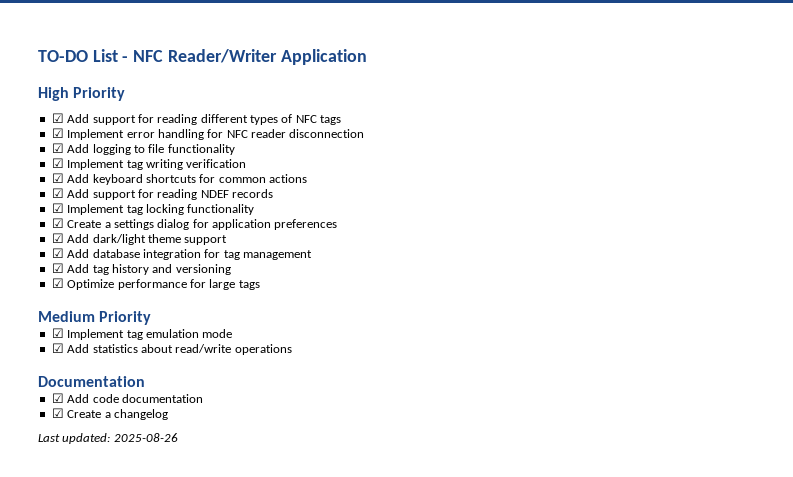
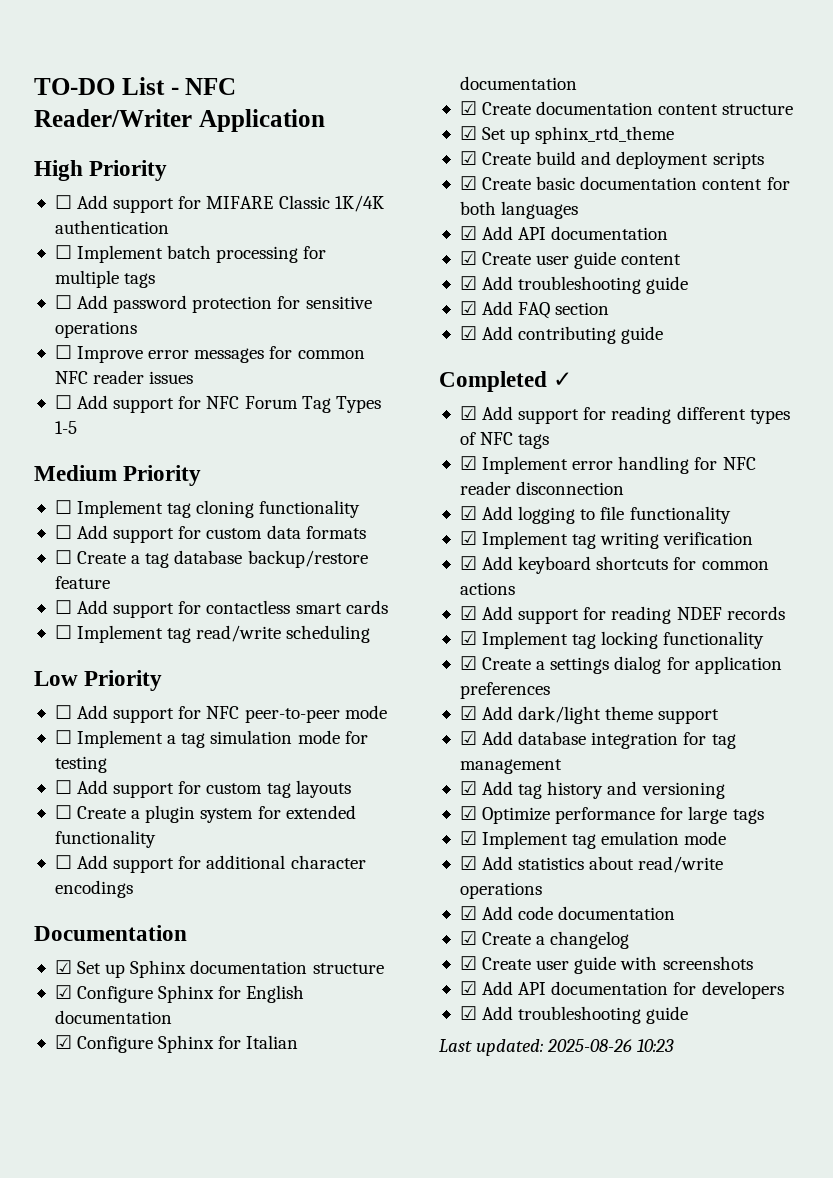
+ ☐ Add support for MIFARE Classic 1K/4K authentication
+ ☐ Implement batch processing for multiple tags
+ ☐ Add password protection for sensitive operations
+ ☐ Improve error messages for common NFC reader issues
+ ☐ Add support for NFC Forum Tag Types 1-5
+ Medium Priority
+ ☐ Implement tag cloning functionality
+ ☐ Add support for custom data formats
+ ☐ Create a tag database backup/restore feature
+ ☐ Add support for contactless smart cards
+ ☐ Implement tag read/write scheduling
+ Low Priority
+ ☐ Add support for NFC peer-to-peer mode
+ ☐ Implement a tag simulation mode for testing
+ ☐ Add support for custom tag layouts
+ ☐ Create a plugin system for extended functionality
+ ☐ Add support for additional character encodings
+ Documentation
+ ☑ Set up Sphinx documentation structure
+ ☑ Configure Sphinx for English documentation
+ ☑ Configure Sphinx for Italian documentation
+ ☑ Create documentation content structure
+ ☑ Set up sphinx_rtd_theme
+ ☑ Create build and deployment scripts
+ ☑ Create basic documentation content for both languages
+ ☑ Add API documentation
+ ☑ Create user guide content
+ ☑ Add troubleshooting guide
+ ☑ Add FAQ section
+ ☑ Add contributing guide
+ Completed ✓
- Medium Priority
- Documentation
+ ☑ Create user guide with screenshots
+ ☑ Add API documentation for developers
+ ☑ Add troubleshooting guide
- Last updated: 2025-08-26
+ Last updated: 2025-08-26 10:23

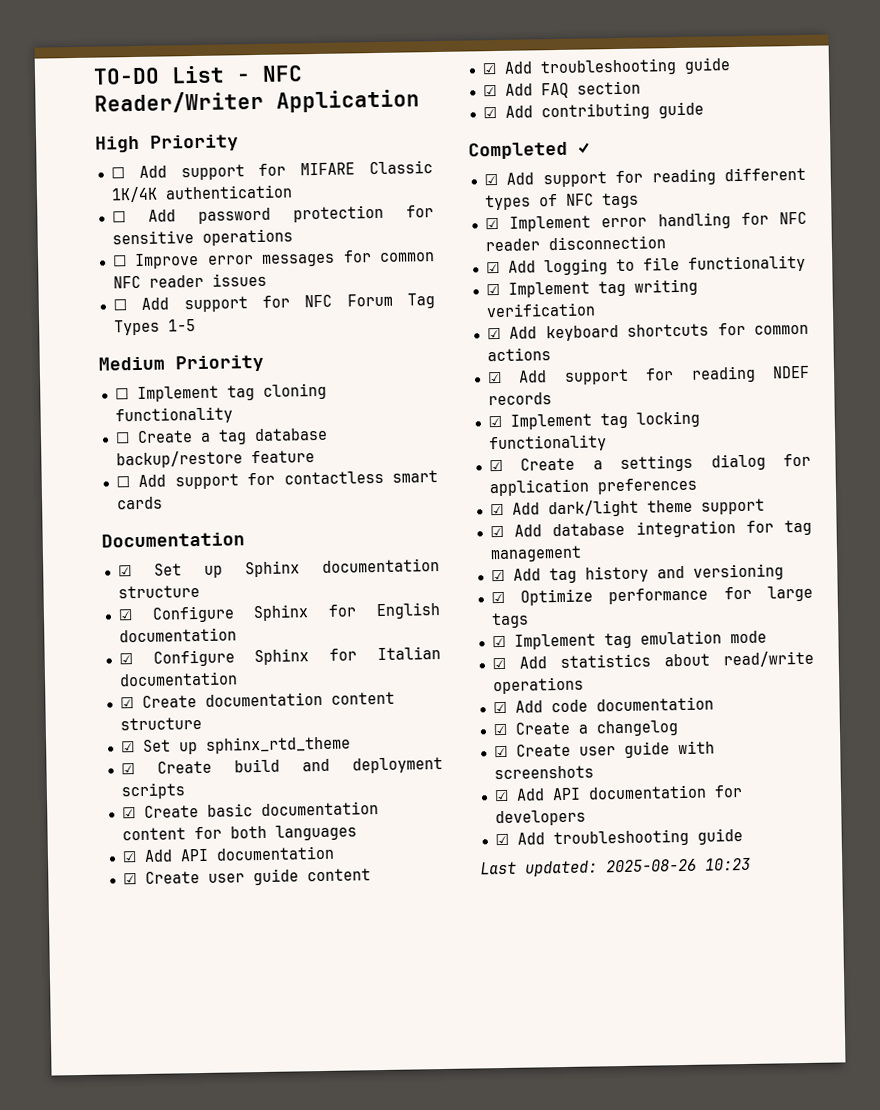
- ☐ Implement batch processing for multiple tags
- ☐ Add support for custom data formats
- ☐ Implement tag read/write scheduling
- Low Priority
- ☐ Add support for NFC peer-to-peer mode
- ☐ Implement a tag simulation mode for testing
- ☐ Add support for custom tag layouts
- ☐ Create a plugin system for extended functionality
- ☐ Add support for additional character encodings

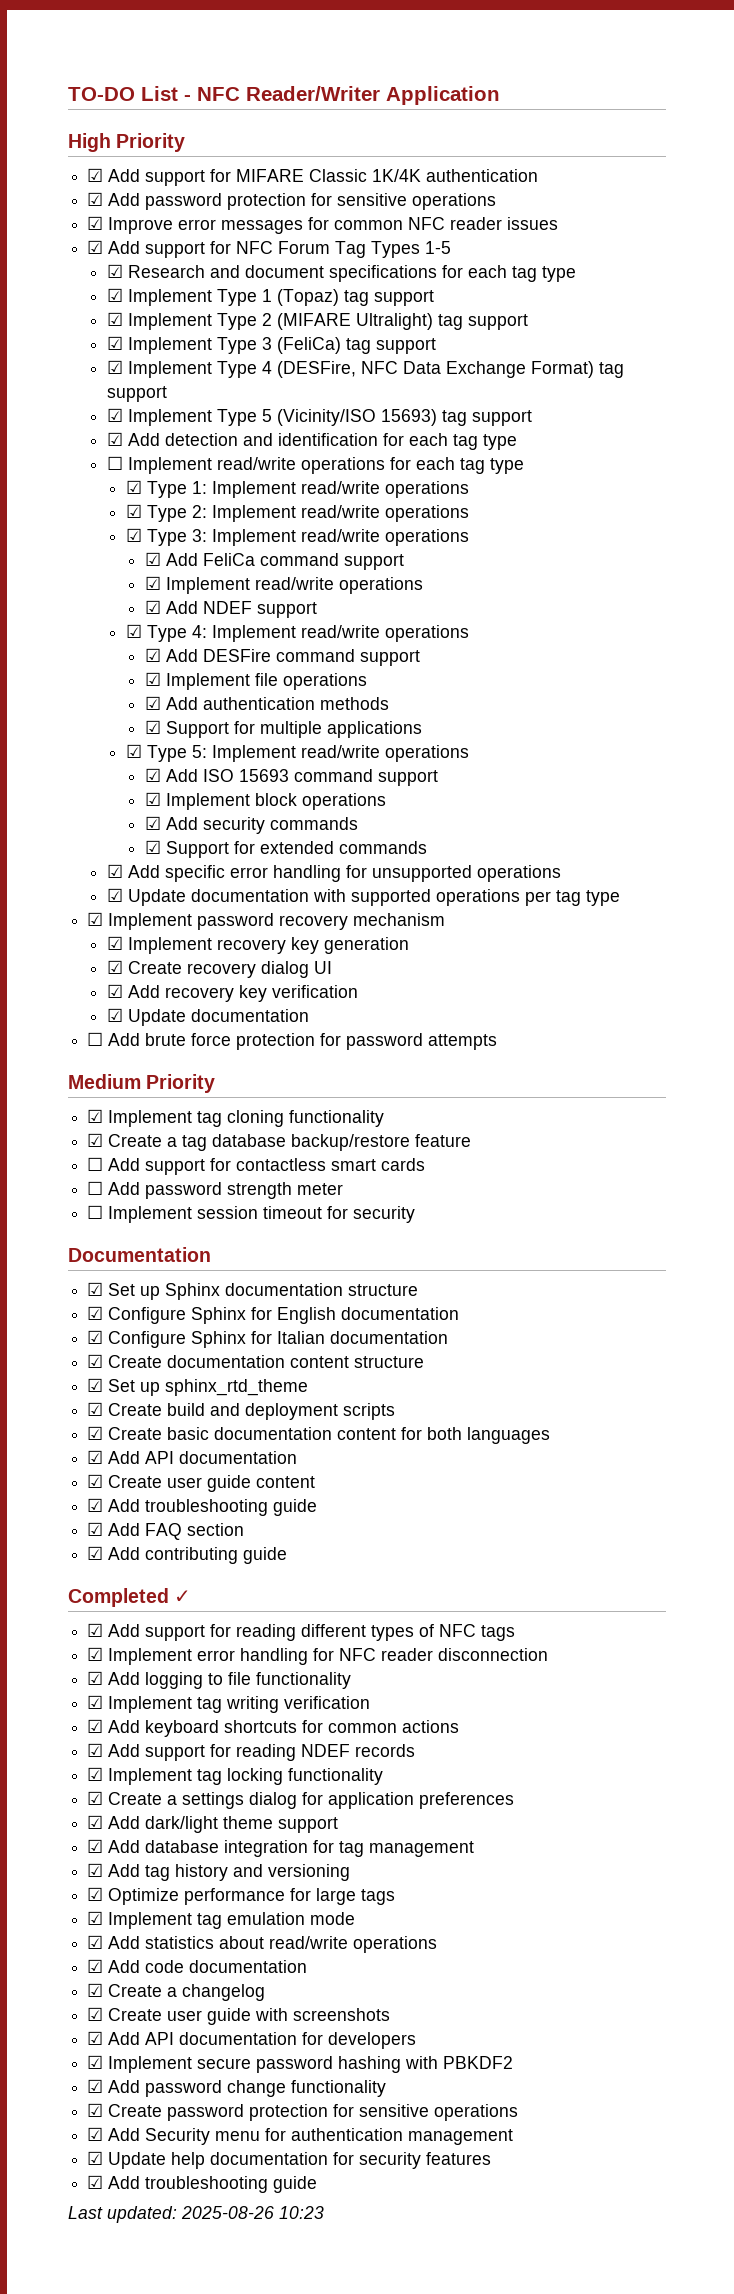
- ☐ Add support for MIFARE Classic 1K/4K authentication
+ ☑ Add support for MIFARE Classic 1K/4K authentication
- ☐ Add password protection for sensitive operations
+ ☑ Add password protection for sensitive operations
- ☐ Improve error messages for common NFC reader issues
+ ☑ Improve error messages for common NFC reader issues
- ☐ Add support for NFC Forum Tag Types 1-5
+ ☑ Add support for NFC Forum Tag Types 1-5
+ ☑ Research and document specifications for each tag type
+ ☑ Implement Type 1 (Topaz) tag support
+ ☑ Implement Type 2 (MIFARE Ultralight) tag support
+ ☑ Implement Type 3 (FeliCa) tag support
+ ☑ Implement Type 4 (DESFire, NFC Data Exchange Format) tag support
+ ☑ Implement Type 5 (Vicinity/ISO 15693) tag support
+ ☑ Add detection and identification for each tag type
+ ☐ Implement read/write operations for each tag type
+ ☑ Type 1: Implement read/write operations
+ ☑ Type 2: Implement read/write operations
+ ☑ Type 3: Implement read/write operations
+ ☑ Add FeliCa command support
+ ☑ Implement read/write operations
+ ☑ Add NDEF support
+ ☑ Type 4: Implement read/write operations
+ ☑ Add DESFire command support
+ ☑ Implement file operations
+ ☑ Add authentication methods
+ ☑ Support for multiple applications
+ ☑ Type 5: Implement read/write operations
+ ☑ Add ISO 15693 command support
+ ☑ Implement block operations
+ ☑ Add security commands
+ ☑ Support for extended commands
+ ☑ Add specific error handling for unsupported operations
+ ☑ Update documentation with supported operations per tag type
+ ☑ Implement password recovery mechanism
+ ☑ Implement recovery key generation
+ ☑ Create recovery dialog UI
+ ☑ Add recovery key verification
+ ☑ Update documentation
+ ☐ Add brute force protection for password attempts
- ☐ Implement tag cloning functionality
+ ☑ Implement tag cloning functionality
- ☐ Create a tag database backup/restore feature
+ ☑ Create a tag database backup/restore feature
+ ☐ Add password strength meter
+ ☐ Implement session timeout for security
+ ☑ Implement secure password hashing with PBKDF2
+ ☑ Add password change functionality
+ ☑ Create password protection for sensitive operations
+ ☑ Add Security menu for authentication management
+ ☑ Update help documentation for security features

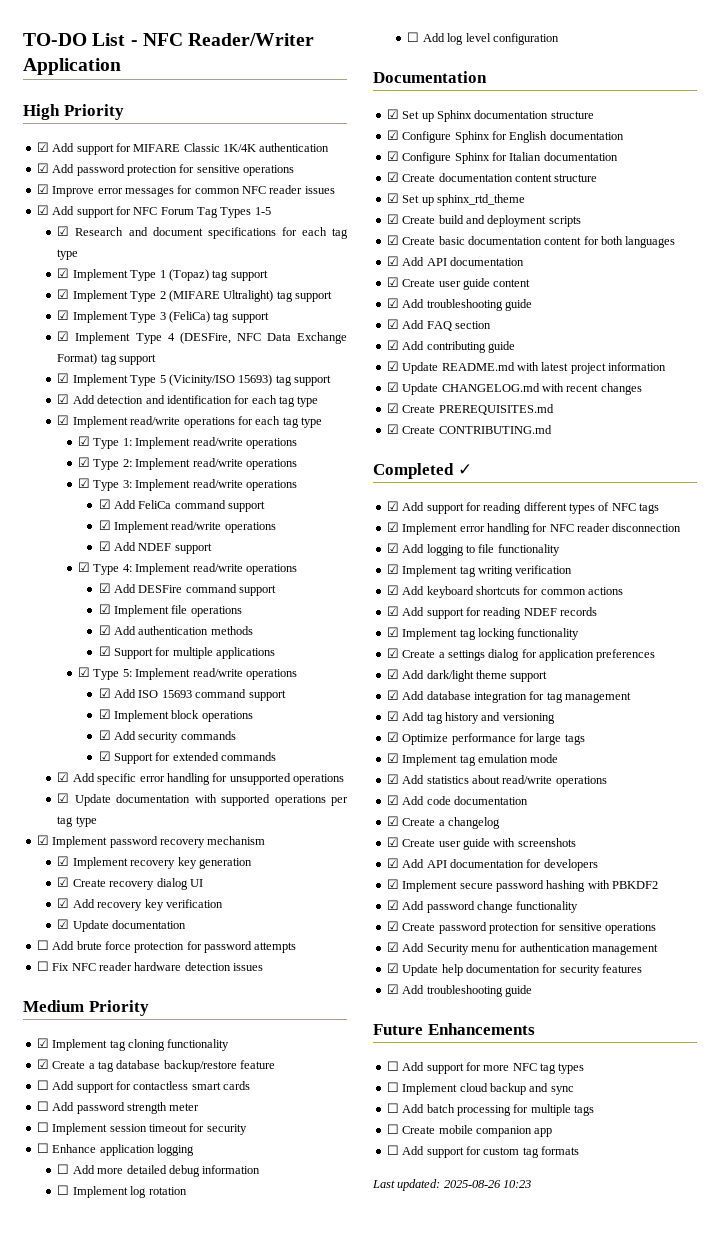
- ☐ Implement read/write operations for each tag type
+ ☑ Implement read/write operations for each tag type
+ ☐ Fix NFC reader hardware detection issues
+ ☐ Enhance application logging
+ ☐ Add more detailed debug information
+ ☐ Implement log rotation
+ ☐ Add log level configuration
+ ☑ Update README.md with latest project information
+ ☑ Update CHANGELOG.md with recent changes
+ ☑ Create PREREQUISITES.md
+ ☑ Create CONTRIBUTING.md
+ Future Enhancements
+ ☐ Add support for more NFC tag types
+ ☐ Implement cloud backup and sync
+ ☐ Add batch processing for multiple tags
+ ☐ Create mobile companion app
+ ☐ Add support for custom tag formats

